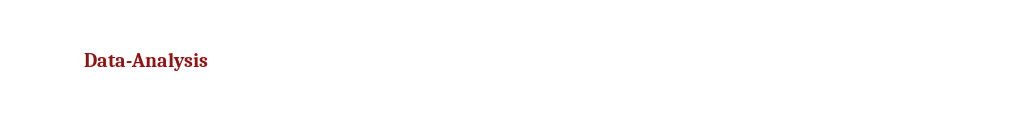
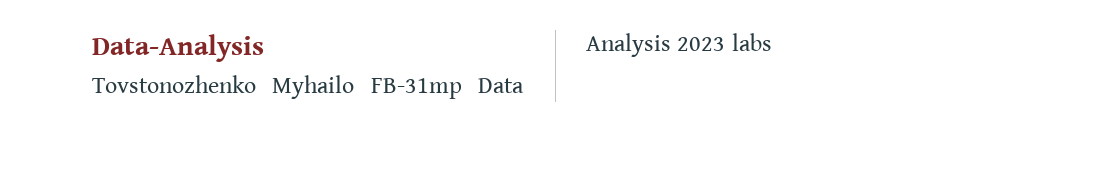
+ Tovstonozhenko Myhailo FB-31mp Data Analysis 2023 labs

